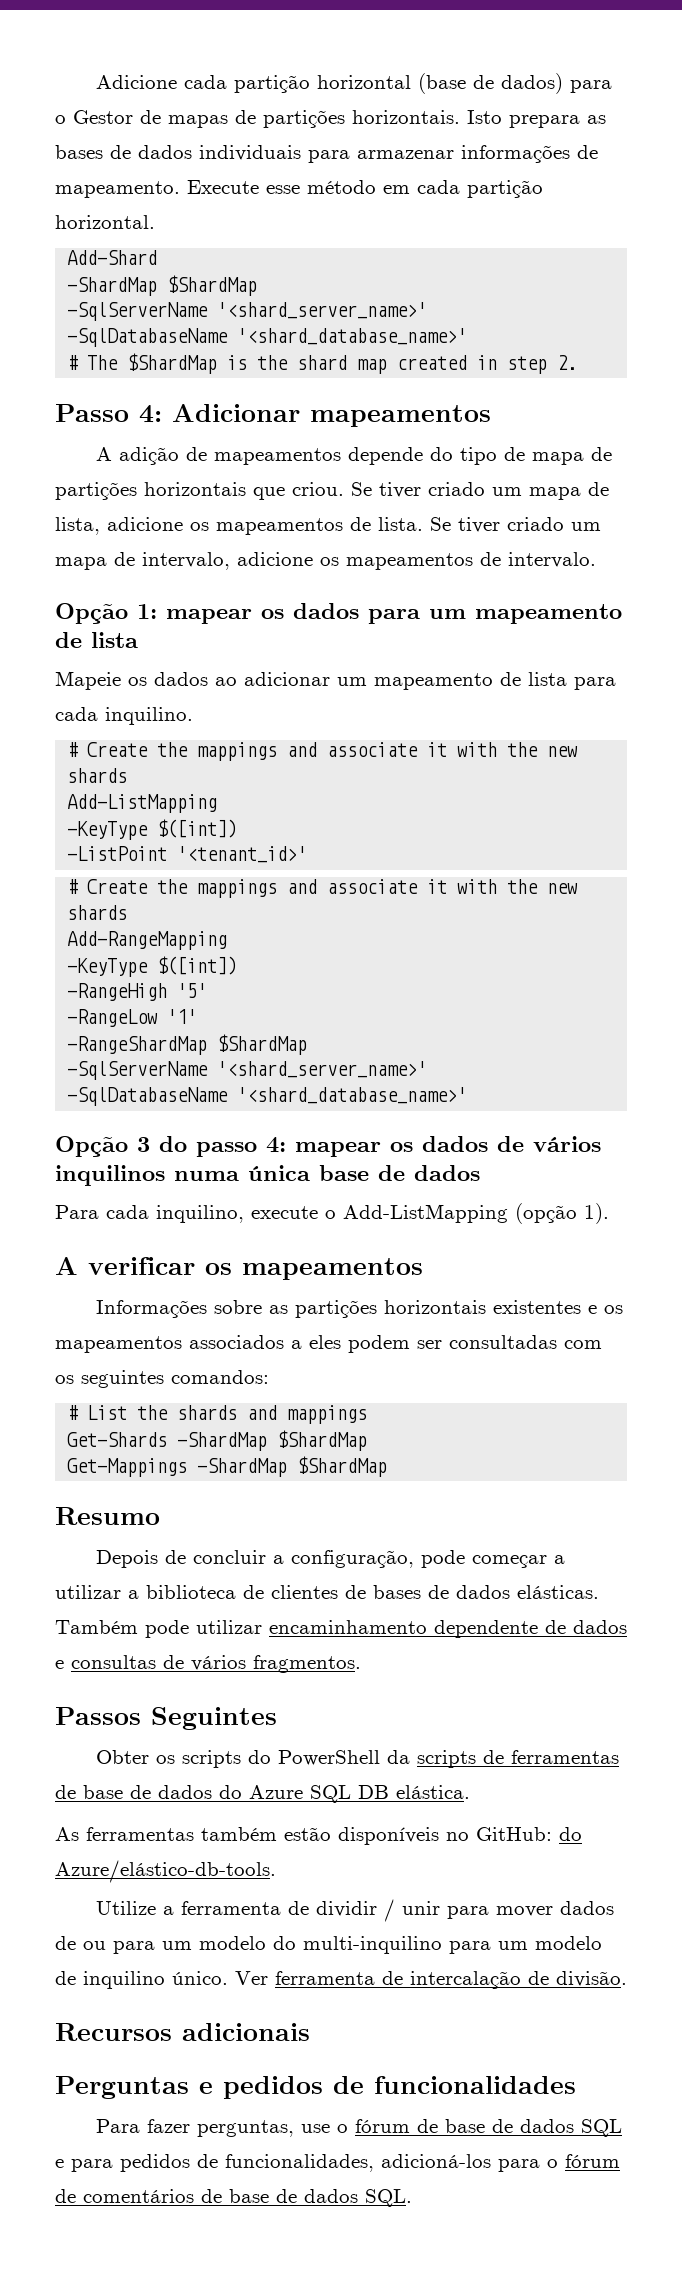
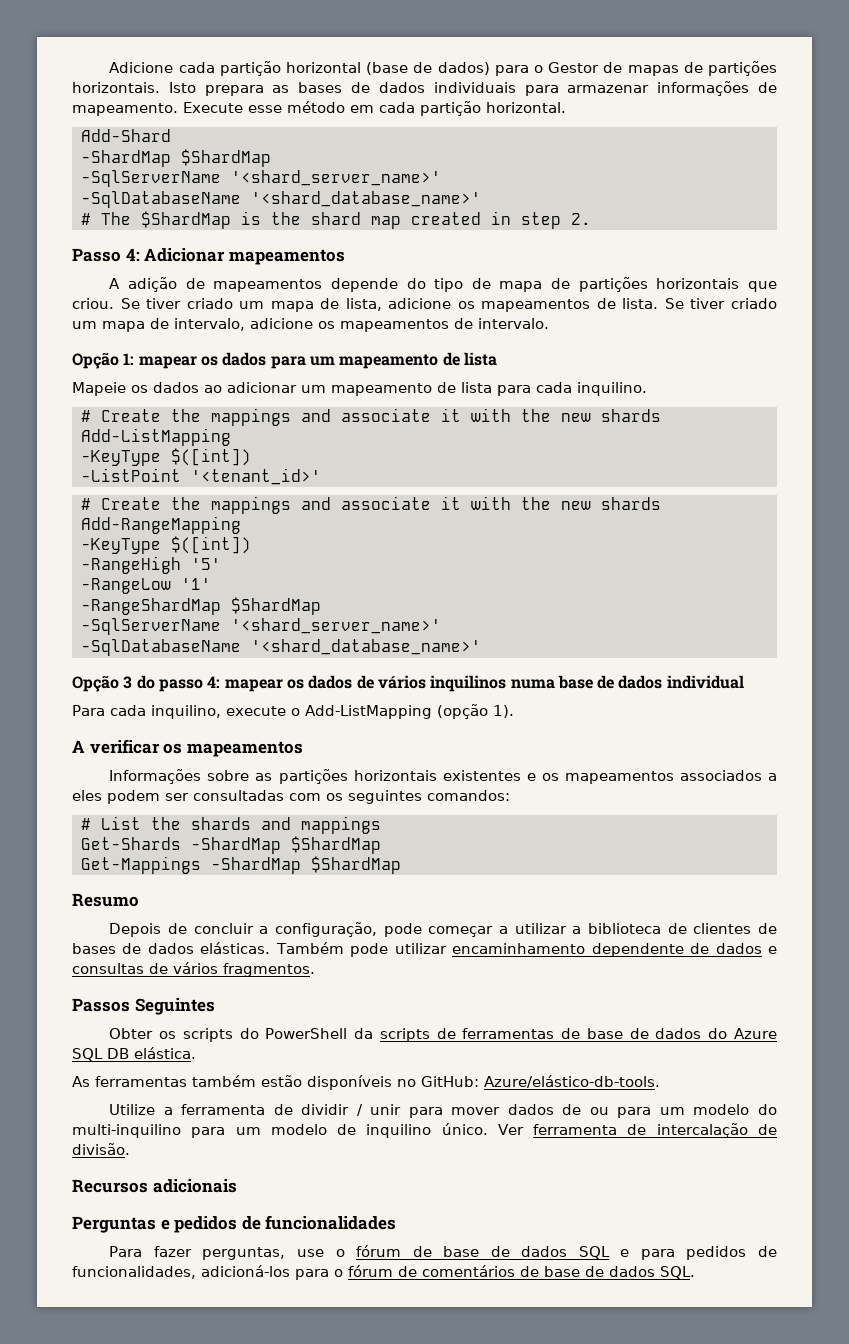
- Opção 3 do passo 4: mapear os dados de vários inquilinos numa única base de dados
+ Opção 3 do passo 4: mapear os dados de vários inquilinos numa base de dados individual
- As ferramentas também estão disponíveis no GitHub: do Azure/elástico-db-tools.
+ As ferramentas também estão disponíveis no GitHub: Azure/elástico-db-tools.

